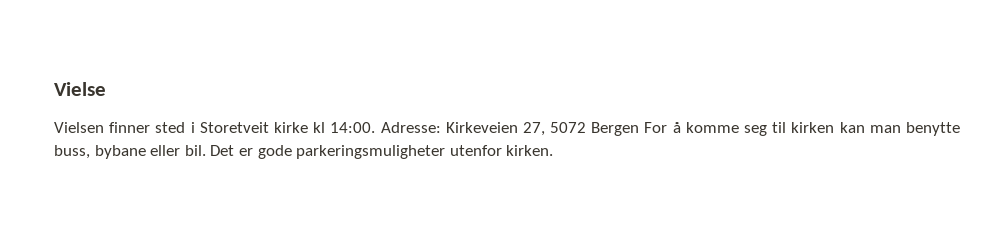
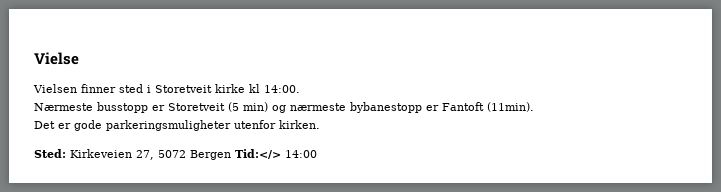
- Vielsen finner sted i Storetveit kirke kl 14:00. Adresse: Kirkeveien 27, 5072 Bergen For å komme seg til kirken kan man benytte buss, bybane eller bil. Det er gode parkeringsmuligheter utenfor kirken.
+ Vielsen finner sted i Storetveit kirke kl 14:00.
+ Nærmeste busstopp er Storetveit (5 min) og nærmeste bybanestopp er Fantoft (11min).
+ Det er gode parkeringsmuligheter utenfor kirken.
+ Sted: Kirkeveien 27, 5072 Bergen Tid:</> 14:00

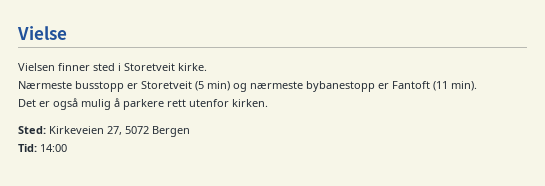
- Vielsen finner sted i Storetveit kirke kl 14:00.
+ Vielsen finner sted i Storetveit kirke.
- Nærmeste busstopp er Storetveit (5 min) og nærmeste bybanestopp er Fantoft (11min).
+ Nærmeste busstopp er Storetveit (5 min) og nærmeste bybanestopp er Fantoft (11 min).
- Det er gode parkeringsmuligheter utenfor kirken.
+ Det er også mulig å parkere rett utenfor kirken.
- Sted: Kirkeveien 27, 5072 Bergen Tid:</> 14:00
+ Sted: Kirkeveien 27, 5072 Bergen
+ Tid: 14:00

